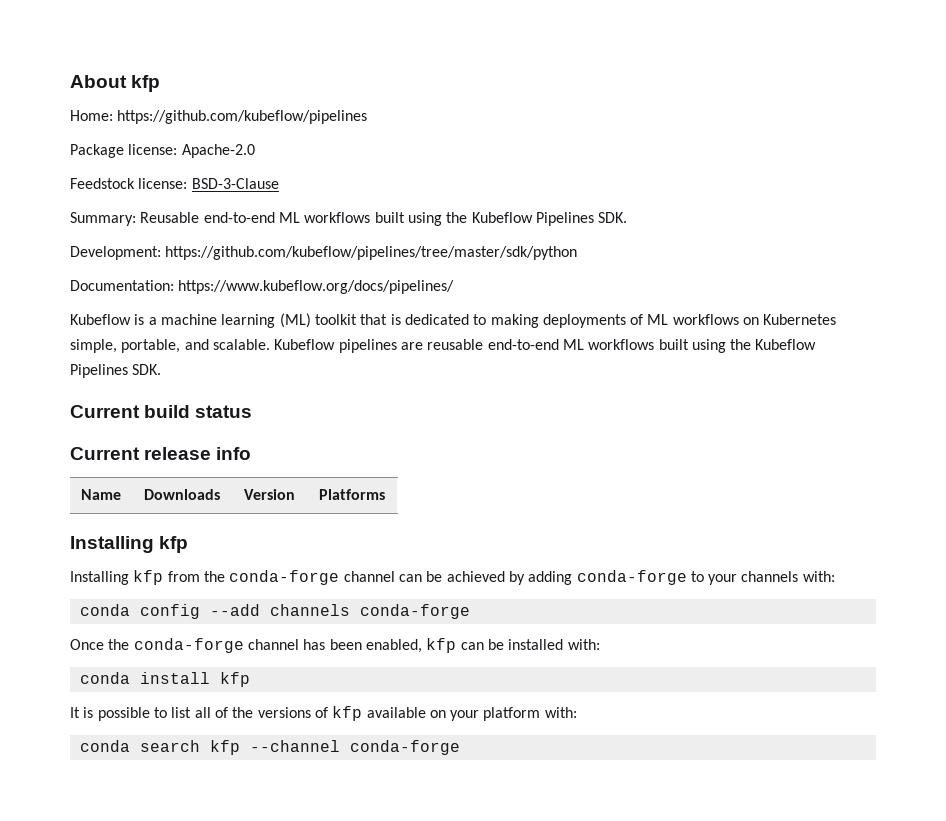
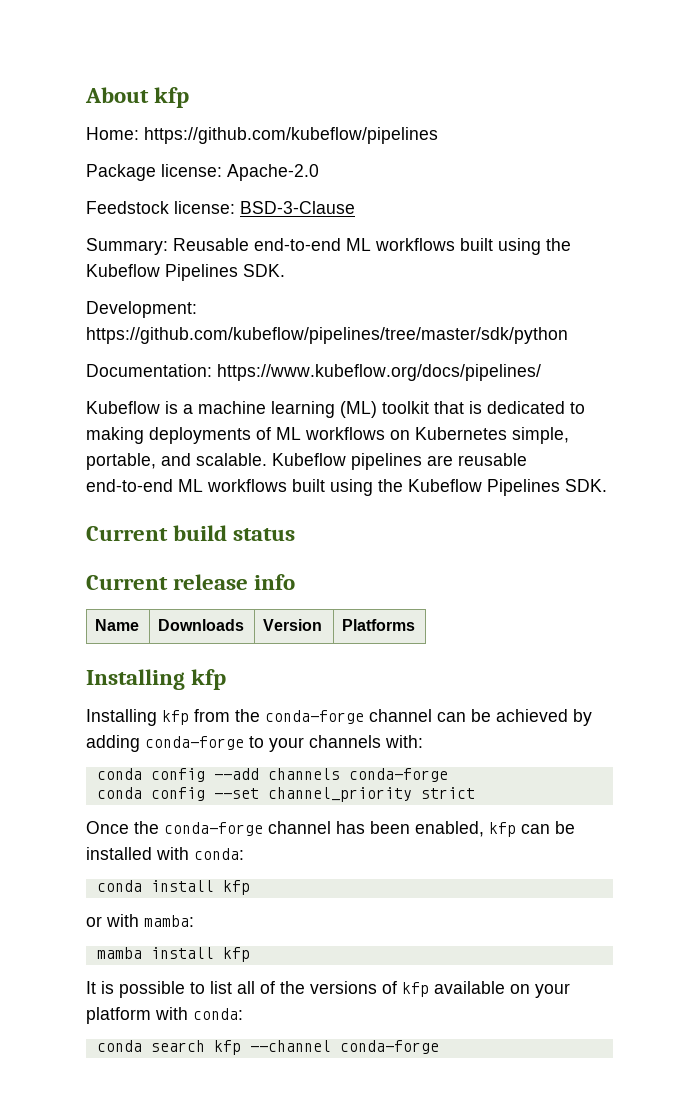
+ conda config --set channel_priority strict
- Once the conda-forge channel has been enabled, kfp can be installed with:
+ Once the conda-forge channel has been enabled, kfp can be installed with conda:
+ or with mamba:
+ mamba install kfp
- It is possible to list all of the versions of kfp available on your platform with:
+ It is possible to list all of the versions of kfp available on your platform with conda:

